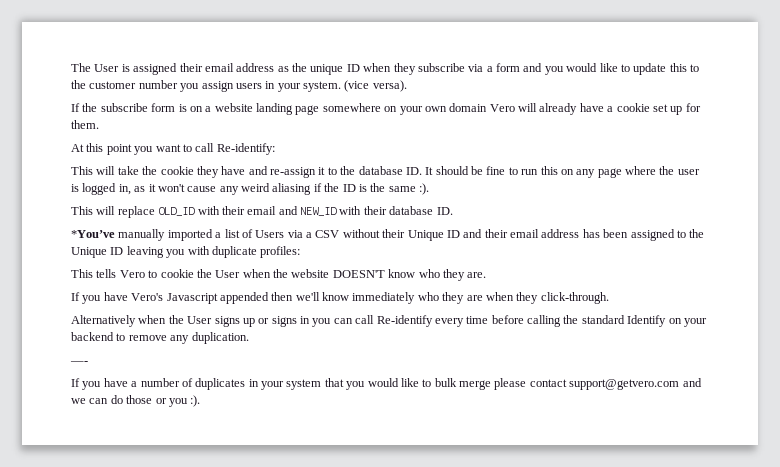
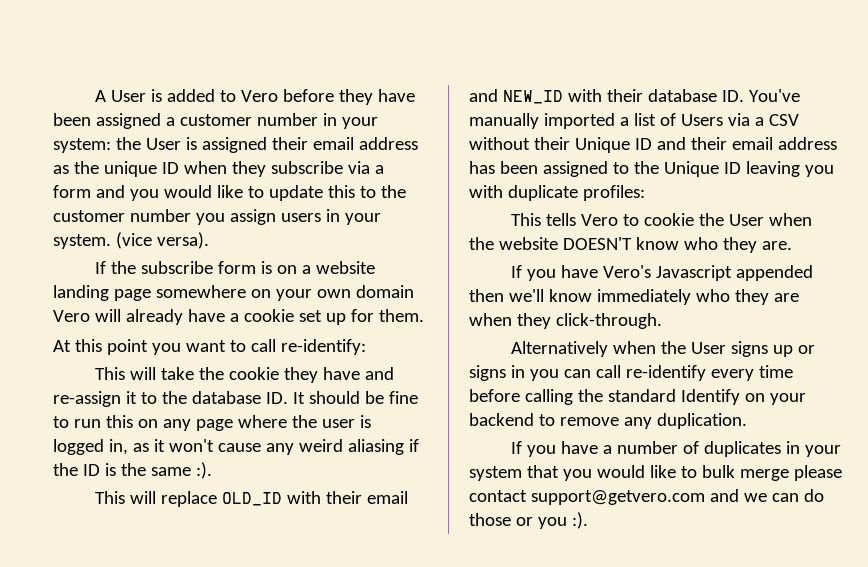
- The User is assigned their email address as the unique ID when they subscribe via a form and you would like to update this to the customer number you assign users in your system.
+ A User is added to Vero before they have been assigned a customer number in your system: the User is assigned their email address as the unique ID when they subscribe via a form and you would like to update this to the customer number you assign users in your system.
- At this point you want to call Re-identify:
+ At this point you want to call re-identify:
- This will replace OLD_ID with their email and NEW_ID with their database ID.
- *You’ve manually imported a list of Users via a CSV without their Unique ID and their email address has been assigned to the Unique ID leaving you with duplicate profiles:
+ This will replace OLD_ID with their email and NEW_ID with their database ID. You've manually imported a list of Users via a CSV without their Unique ID and their email address has been assigned to the Unique ID leaving you with duplicate profiles:
- Alternatively when the User signs up or signs in you can call Re-identify every time before calling the standard Identify on your backend to remove any duplication.
+ Alternatively when the User signs up or signs in you can call re-identify every time before calling the standard Identify on your backend to remove any duplication.
- —-

